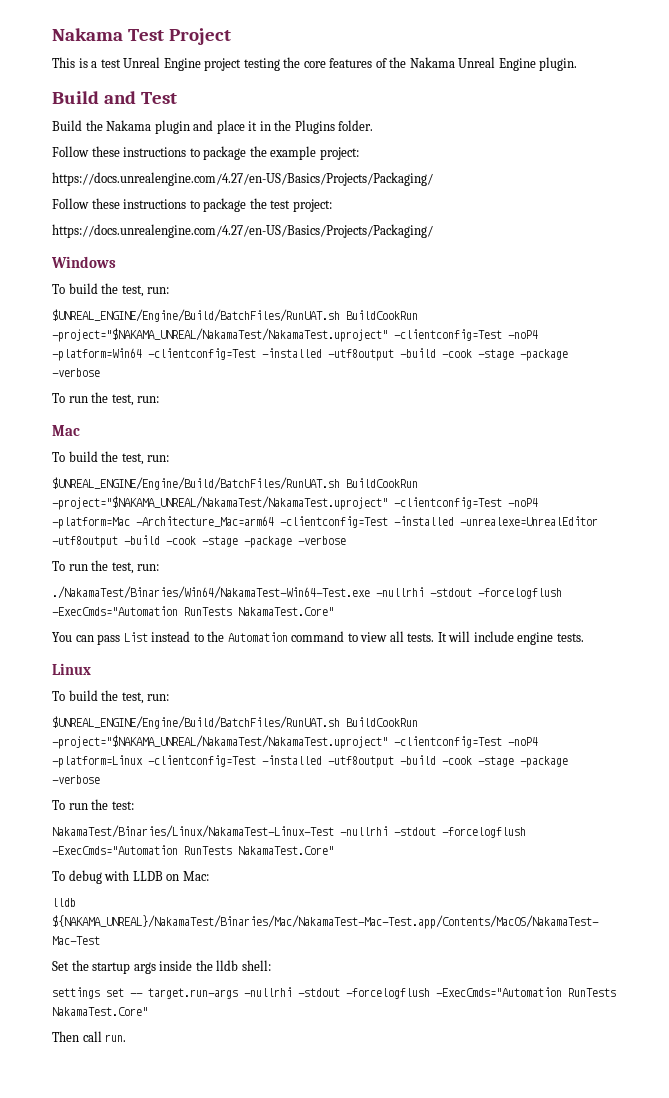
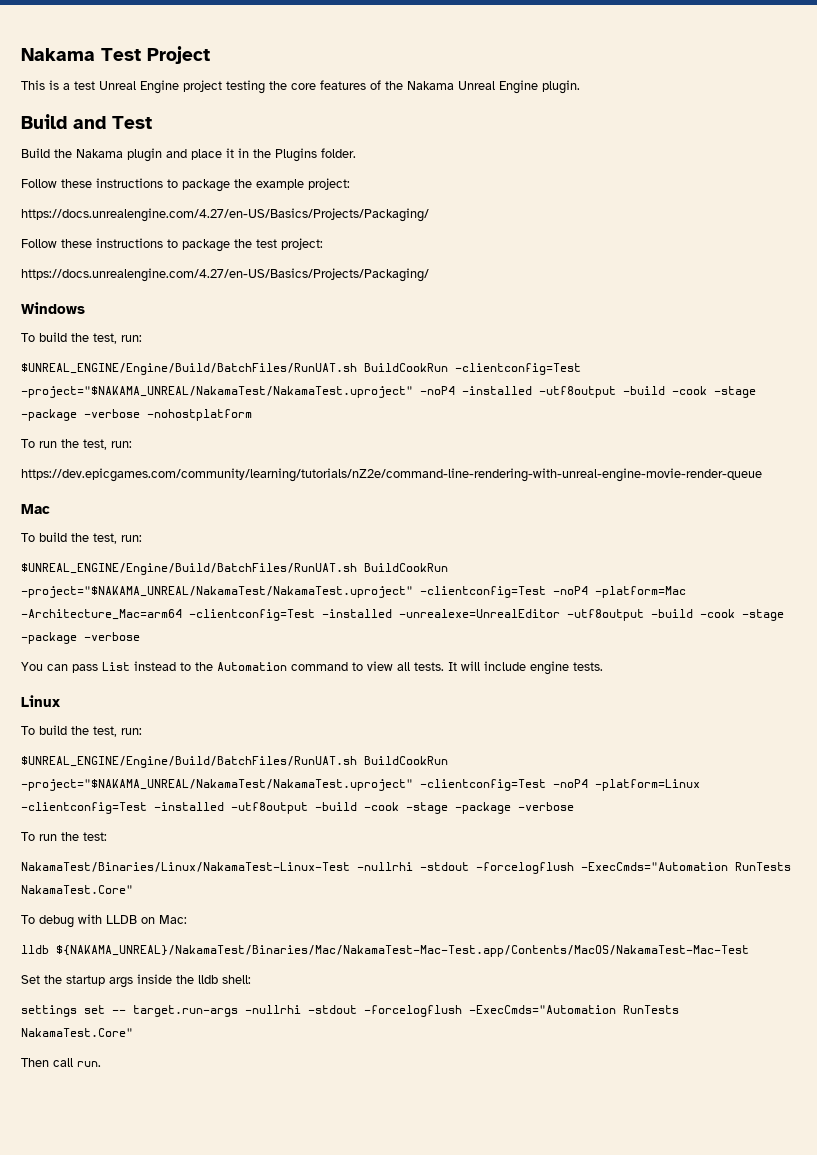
- $UNREAL_ENGINE/Engine/Build/BatchFiles/RunUAT.sh BuildCookRun -project="$NAKAMA_UNREAL/NakamaTest/NakamaTest.uproject" -clientconfig=Test -noP4 -platform=Win64 -clientconfig=Test -installed -utf8output -build -cook -stage -package -verbose
+ $UNREAL_ENGINE/Engine/Build/BatchFiles/RunUAT.sh BuildCookRun -clientconfig=Test -project="$NAKAMA_UNREAL/NakamaTest/NakamaTest.uproject" -noP4 -installed -utf8output -build -cook -stage -package -verbose -nohostplatform
  To run the test, run:
+ https://dev.epicgames.com/community/learning/tutorials/nZ2e/command-line-rendering-with-unreal-engine-movie-render-queue
  $UNREAL_ENGINE/Engine/Build/BatchFiles/RunUAT.sh BuildCookRun -project="$NAKAMA_UNREAL/NakamaTest/NakamaTest.uproject" -clientconfig=Test -noP4 -platform=Mac -Architecture_Mac=arm64 -clientconfig=Test -installed -unrealexe=UnrealEditor -utf8output -build -cook -stage -package -verbose
- To run the test, run:
- ./NakamaTest/Binaries/Win64/NakamaTest-Win64-Test.exe -nullrhi -stdout -forcelogflush -ExecCmds="Automation RunTests NakamaTest.Core"

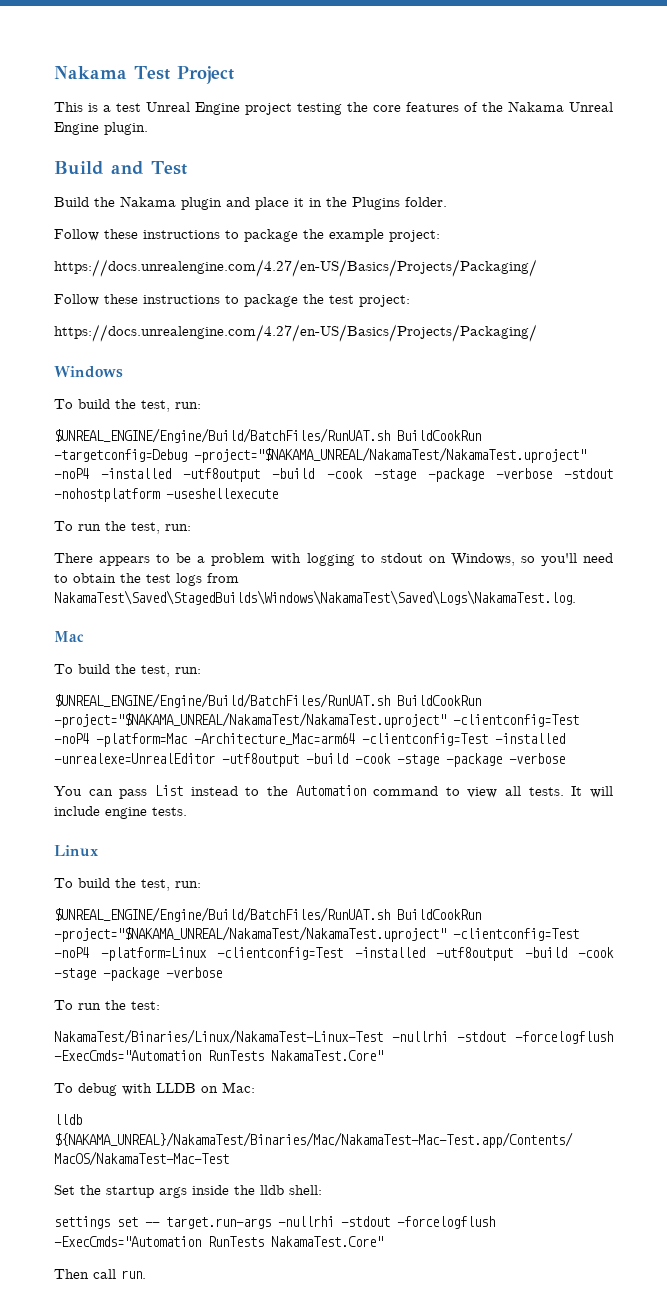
- $UNREAL_ENGINE/Engine/Build/BatchFiles/RunUAT.sh BuildCookRun -clientconfig=Test -project="$NAKAMA_UNREAL/NakamaTest/NakamaTest.uproject" -noP4 -installed -utf8output -build -cook -stage -package -verbose -nohostplatform
+ $UNREAL_ENGINE/Engine/Build/BatchFiles/RunUAT.sh BuildCookRun -targetconfig=Debug -project="$NAKAMA_UNREAL/NakamaTest/NakamaTest.uproject" -noP4 -installed -utf8output -build -cook -stage -package -verbose -stdout -nohostplatform -useshellexecute
- https://dev.epicgames.com/community/learning/tutorials/nZ2e/command-line-rendering-with-unreal-engine-movie-render-queue
+ There appears to be a problem with logging to stdout on Windows, so you'll need to obtain the test logs from NakamaTest\Saved\StagedBuilds\Windows\NakamaTest\Saved\Logs\NakamaTest.log.

